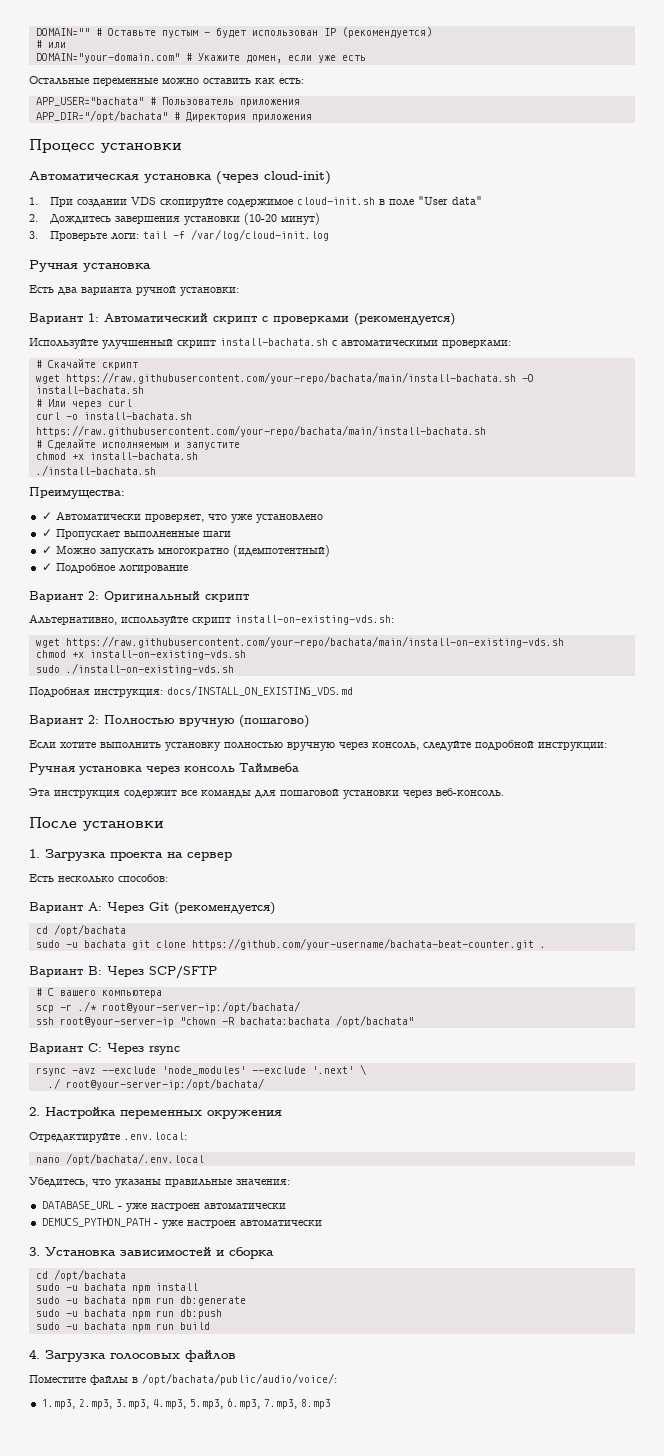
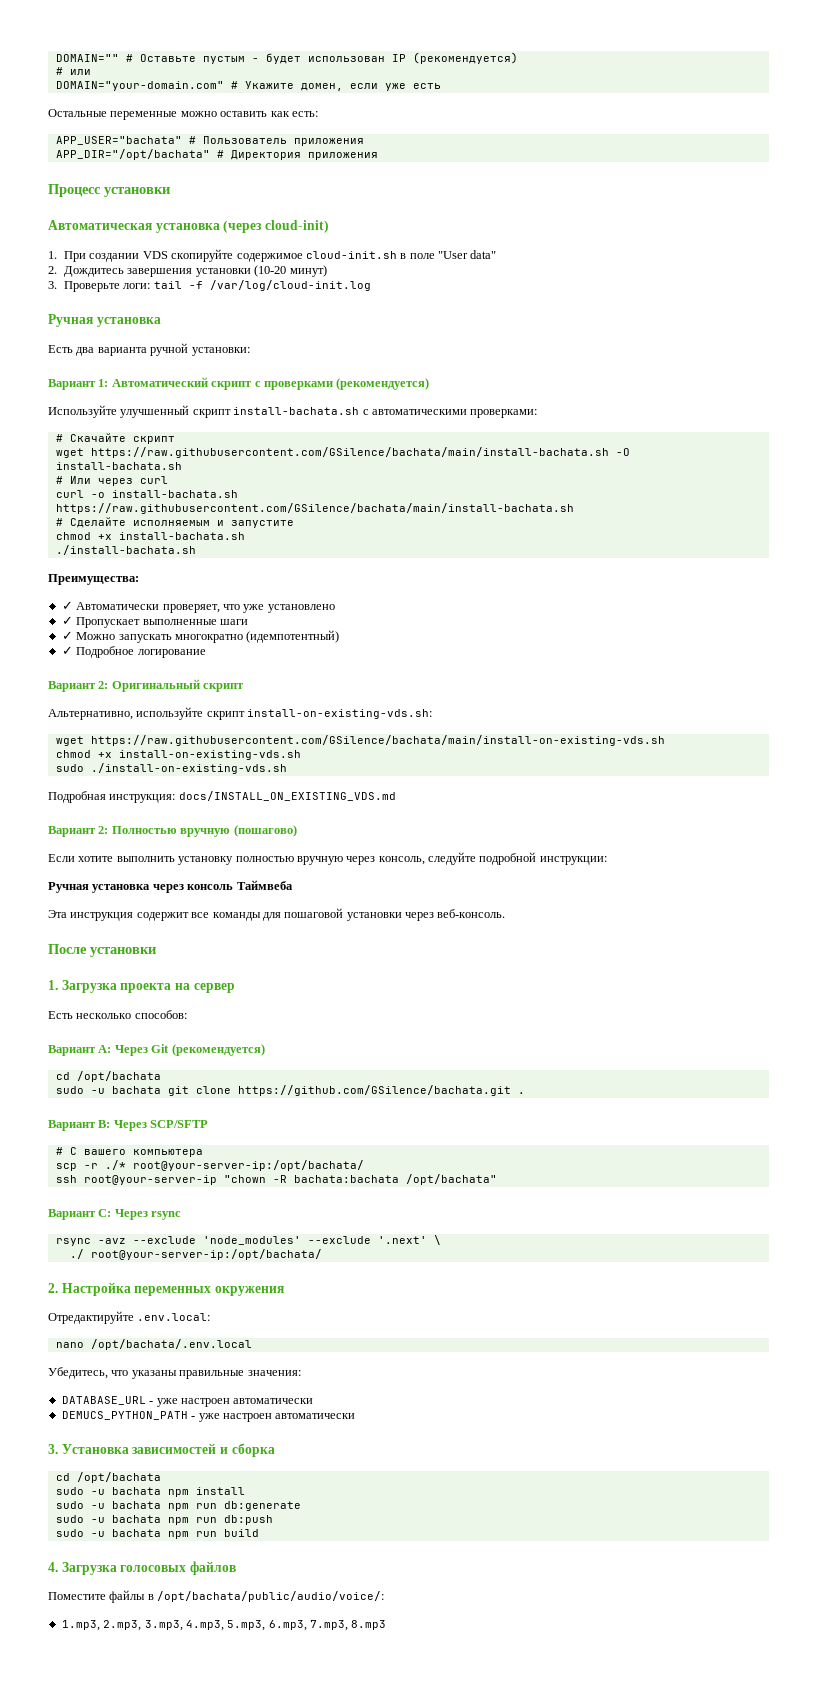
- wget https://raw.githubusercontent.com/your-repo/bachata/main/install-bachata.sh -O install-bachata.sh
+ wget https://raw.githubusercontent.com/GSilence/bachata/main/install-bachata.sh -O install-bachata.sh
- curl -o install-bachata.sh https://raw.githubusercontent.com/your-repo/bachata/main/install-bachata.sh
+ curl -o install-bachata.sh https://raw.githubusercontent.com/GSilence/bachata/main/install-bachata.sh
- wget https://raw.githubusercontent.com/your-repo/bachata/main/install-on-existing-vds.sh
+ wget https://raw.githubusercontent.com/GSilence/bachata/main/install-on-existing-vds.sh
- sudo -u bachata git clone https://github.com/your-username/bachata-beat-counter.git .
+ sudo -u bachata git clone https://github.com/GSilence/bachata.git .

